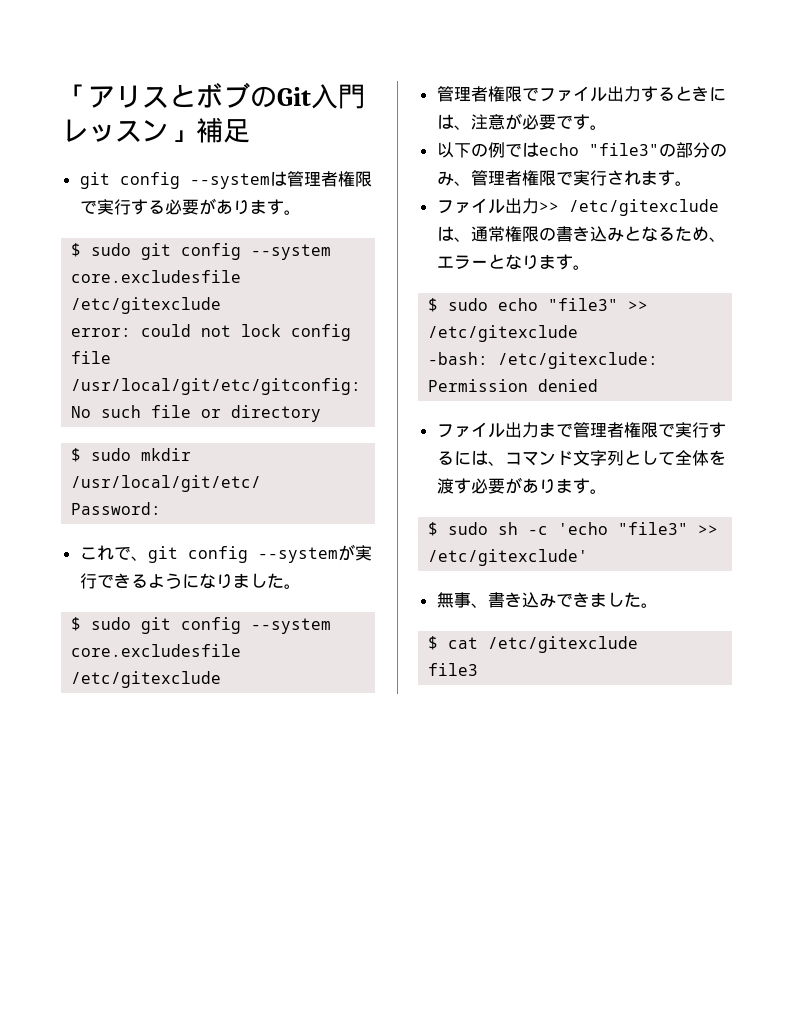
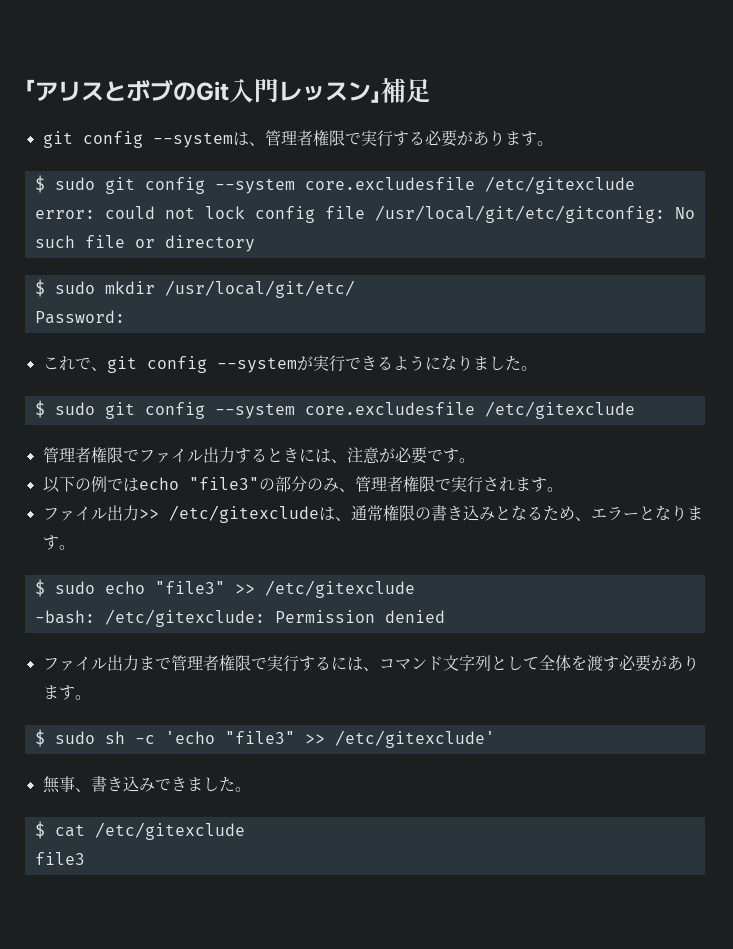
- git config --systemは管理者権限で実行する必要があります。
+ git config --systemは、管理者権限で実行する必要があります。

